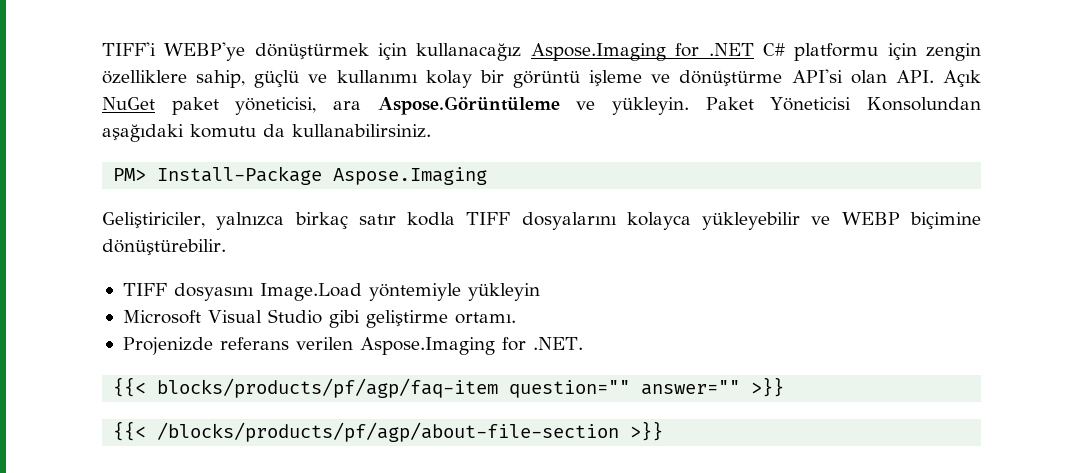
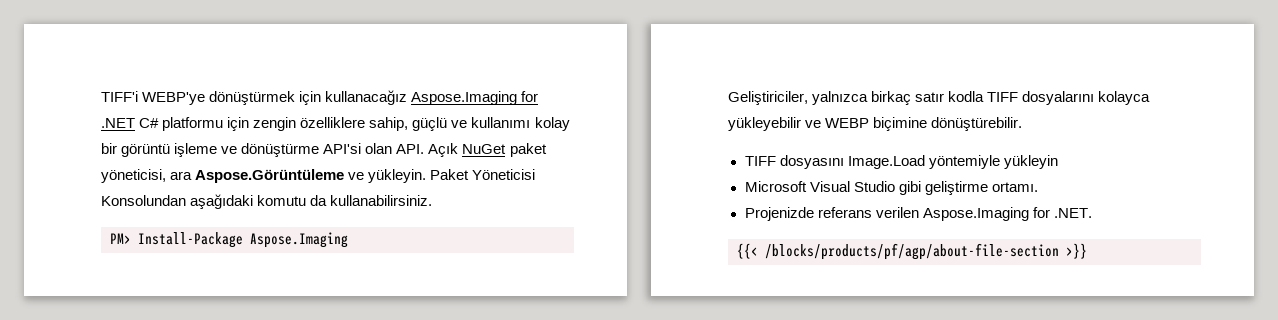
- {{< blocks/products/pf/agp/faq-item question="" answer="" >}}

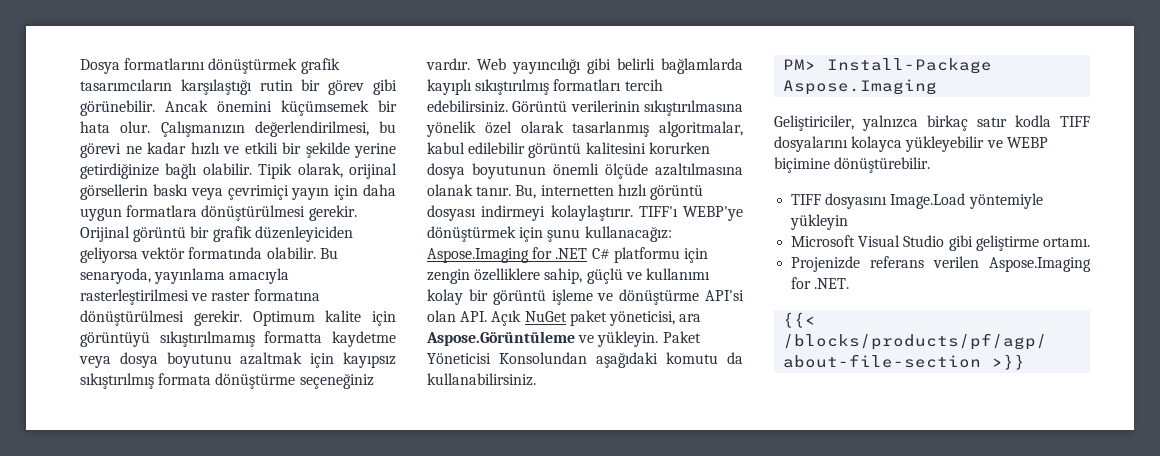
- TIFF'i WEBP'ye dönüştürmek için kullanacağız Aspose.Imaging for .NET C# platformu için zengin özelliklere sahip, güçlü ve kullanımı kolay bir görüntü işleme ve dönüştürme API'si olan API. Açık NuGet paket yöneticisi, ara Aspose.Görüntüleme ve yükleyin.
+ Dosya formatlarını dönüştürmek grafik tasarımcıların karşılaştığı rutin bir görev gibi görünebilir. Ancak önemini küçümsemek bir hata olur. Çalışmanızın değerlendirilmesi, bu görevi ne kadar hızlı ve etkili bir şekilde yerine getirdiğinize bağlı olabilir. Tipik olarak, orijinal görsellerin baskı veya çevrimiçi yayın için daha uygun formatlara dönüştürülmesi gerekir. Orijinal görüntü bir grafik düzenleyiciden geliyorsa vektör formatında olabilir. Bu senaryoda, yayınlama amacıyla rasterleştirilmesi ve raster formatına dönüştürülmesi gerekir. Optimum kalite için görüntüyü sıkıştırılmamış formatta kaydetme veya dosya boyutunu azaltmak için kayıpsız sıkıştırılmış formata dönüştürme seçeneğiniz vardır. Web yayıncılığı gibi belirli bağlamlarda kayıplı sıkıştırılmış formatları tercih edebilirsiniz. Görüntü verilerinin sıkıştırılmasına yönelik özel olarak tasarlanmış algoritmalar, kabul edilebilir görüntü kalitesini korurken dosya boyutunun önemli ölçüde azaltılmasına olanak tanır. Bu, internetten hızlı görüntü dosyası indirmeyi kolaylaştırır. TIFF'ı WEBP'ye dönüştürmek için şunu kullanacağız: Aspose.Imaging for .NET C# platformu için zengin özelliklere sahip, güçlü ve kullanımı kolay bir görüntü işleme ve dönüştürme API'si olan API. Açık NuGet paket yöneticisi, ara Aspose.Görüntüleme ve yükleyin.

